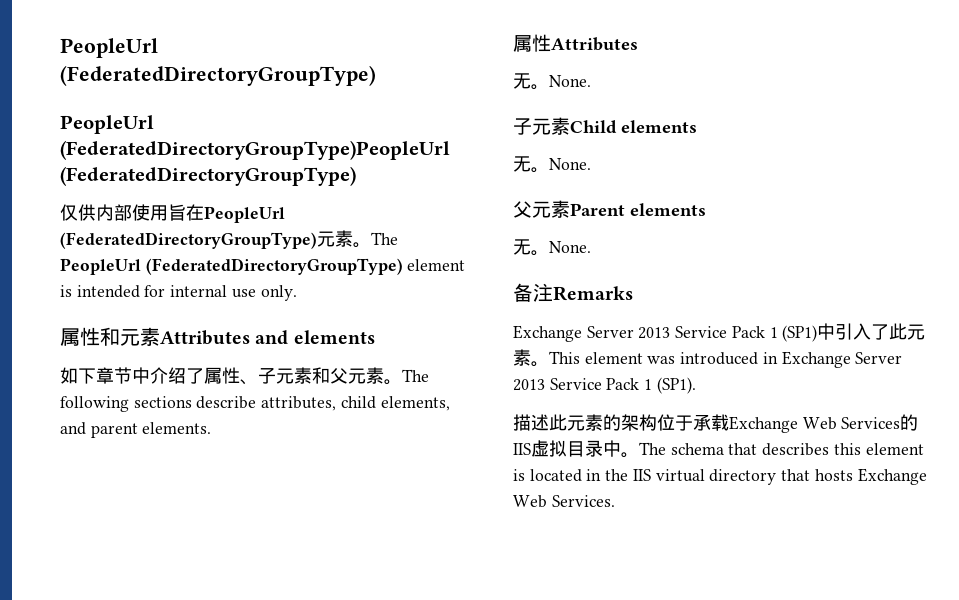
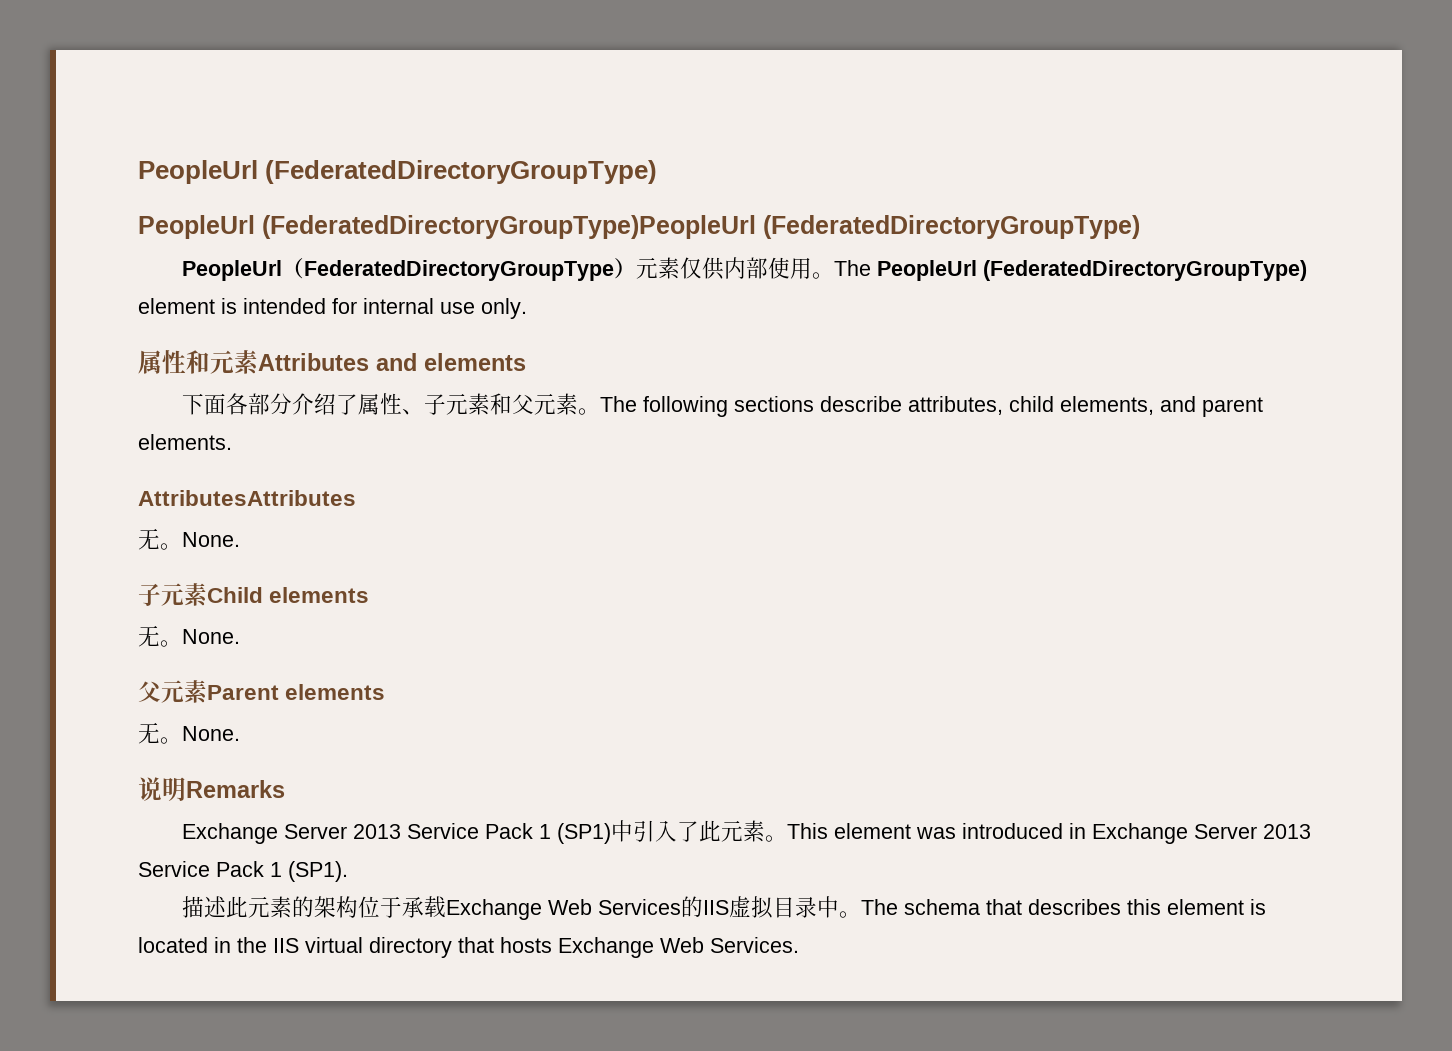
- 仅供内部使用旨在PeopleUrl (FederatedDirectoryGroupType)元素。
+ PeopleUrl（FederatedDirectoryGroupType）元素仅供内部使用。
- 如下章节中介绍了属性、子元素和父元素。
+ 下面各部分介绍了属性、子元素和父元素。
- 属性Attributes
+ AttributesAttributes
- 备注Remarks
+ 说明Remarks

